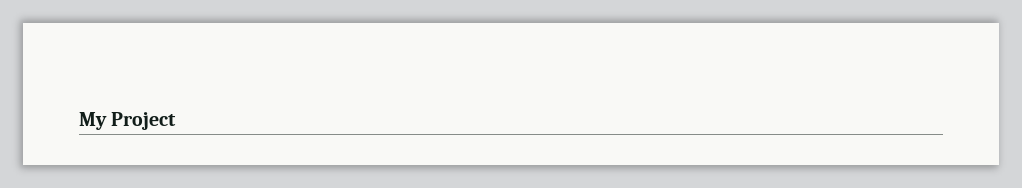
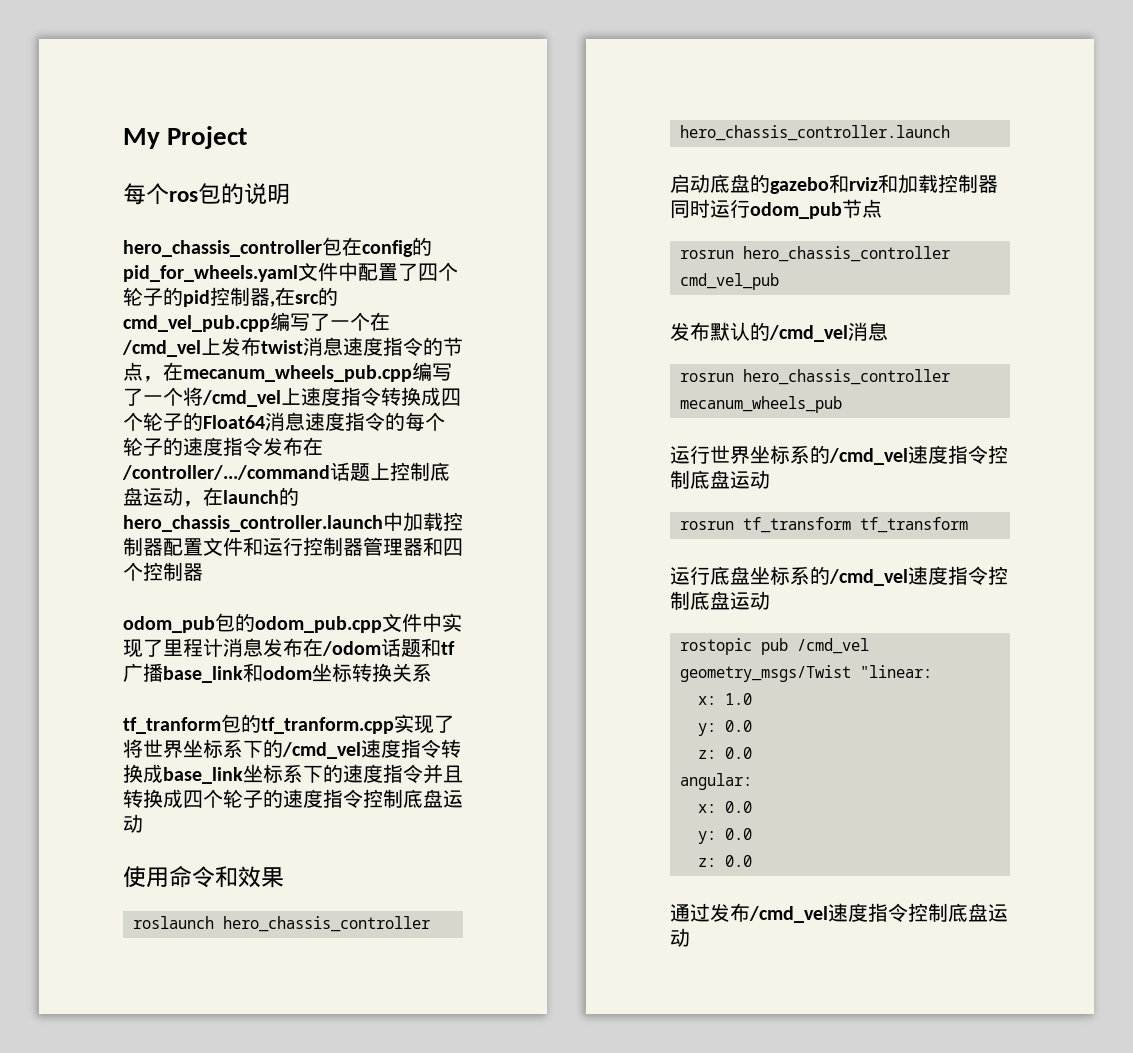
+ 每个ros包的说明
+ hero_chassis_controller包在config的pid_for_wheels.yaml文件中配置了四个轮子的pid控制器,在src的cmd_vel_pub.cpp编写了一个在/cmd_vel上发布twist消息速度指令的节点，在mecanum_wheels_pub.cpp编写了一个将/cmd_vel上速度指令转换成四个轮子的Float64消息速度指令的每个轮子的速度指令发布在/controller/.../command话题上控制底盘运动，在launch的hero_chassis_controller.launch中加载控制器配置文件和运行控制器管理器和四个控制器
+ odom_pub包的odom_pub.cpp文件中实现了里程计消息发布在/odom话题和tf广播base_link和odom坐标转换关系
+ tf_tranform包的tf_tranform.cpp实现了将世界坐标系下的/cmd_vel速度指令转换成base_link坐标系下的速度指令并且转换成四个轮子的速度指令控制底盘运动
+ 使用命令和效果
+ roslaunch hero_chassis_controller hero_chassis_controller.launch
+ 启动底盘的gazebo和rviz和加载控制器同时运行odom_pub节点
+ rosrun hero_chassis_controller cmd_vel_pub
+ 发布默认的/cmd_vel消息
+ rosrun hero_chassis_controller mecanum_wheels_pub
+ 运行世界坐标系的/cmd_vel速度指令控制底盘运动
+ rosrun tf_transform tf_transform
+ 运行底盘坐标系的/cmd_vel速度指令控制底盘运动
+ rostopic pub /cmd_vel geometry_msgs/Twist "linear:
+ x: 1.0
+ y: 0.0
+ z: 0.0
+ angular:
+ x: 0.0
+ y: 0.0
+ z: 0.0
+ 通过发布/cmd_vel速度指令控制底盘运动

